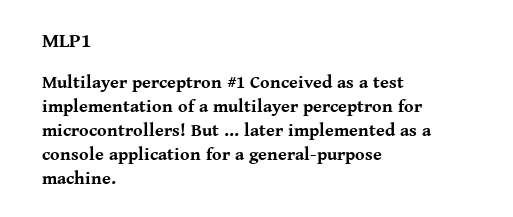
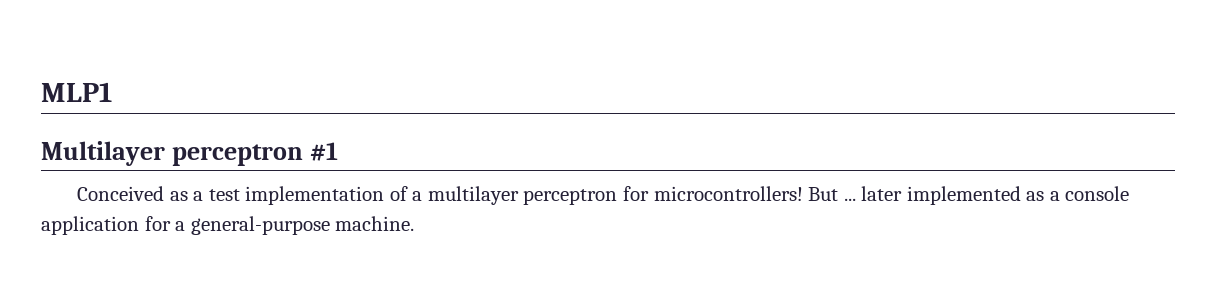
- Multilayer perceptron #1 Conceived as a test implementation of a multilayer perceptron for microcontrollers!
+ Multilayer perceptron #1
+ Conceived as a test implementation of a multilayer perceptron for microcontrollers!

